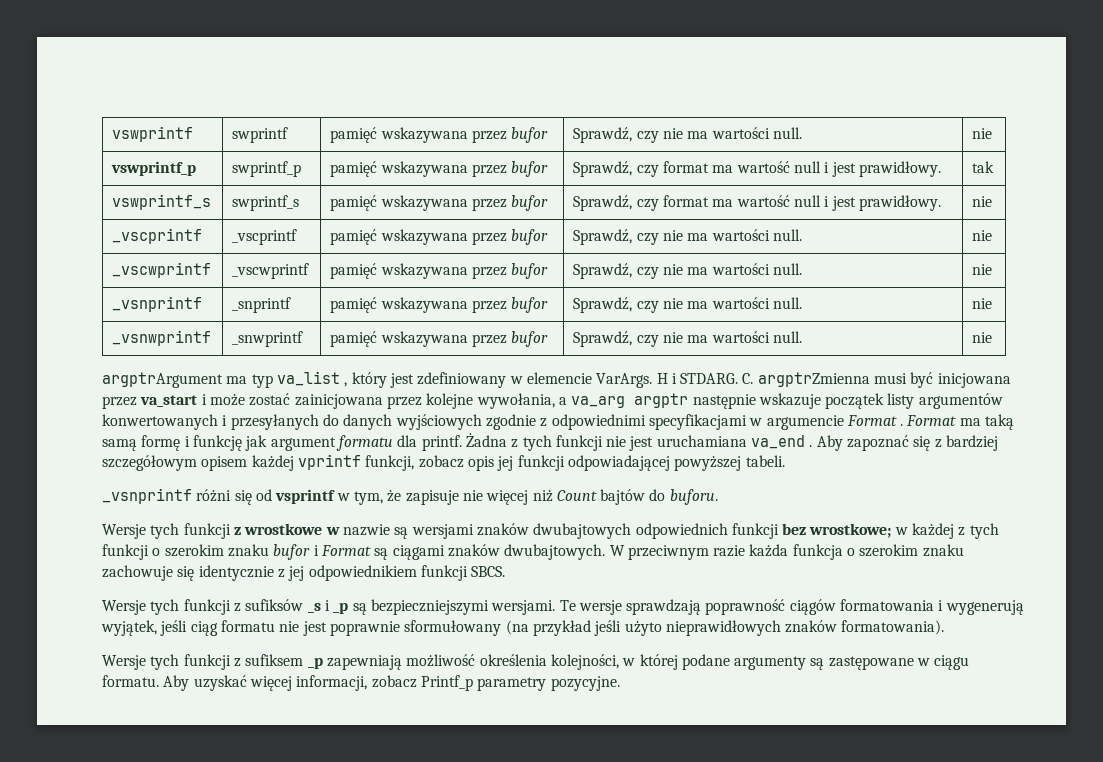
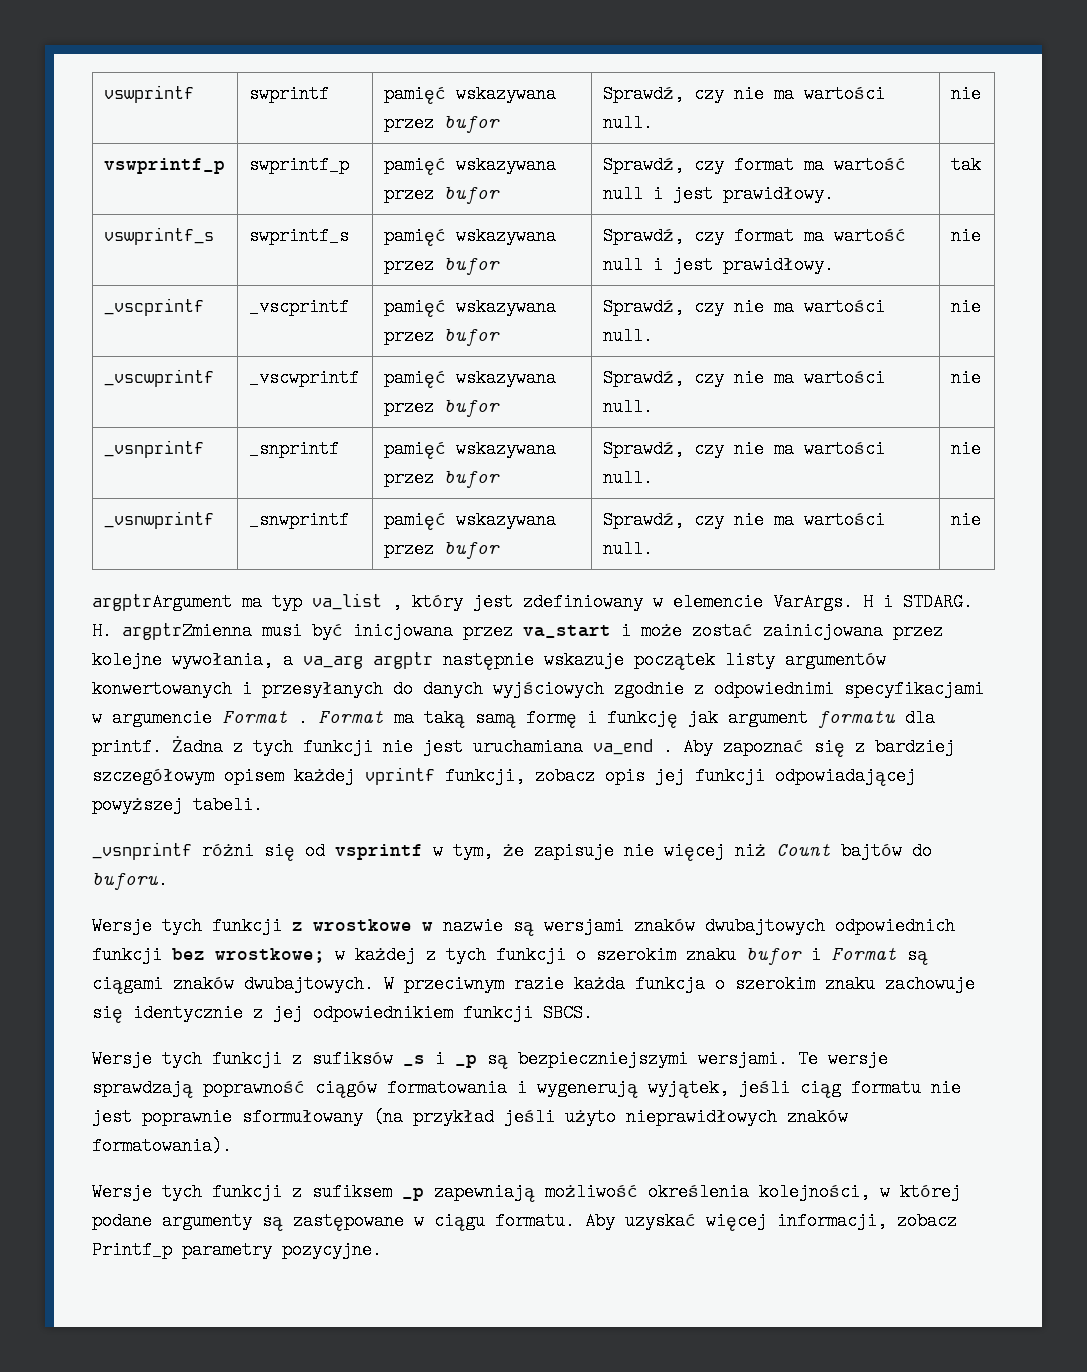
- C. argptrZmienna musi być inicjowana przez va_start i może zostać zainicjowana przez kolejne wywołania, a va_arg argptr następnie wskazuje początek listy argumentów konwertowanych i przesyłanych do danych wyjściowych zgodnie z odpowiednimi specyfikacjami w argumencie Format .
+ H. argptrZmienna musi być inicjowana przez va_start i może zostać zainicjowana przez kolejne wywołania, a va_arg argptr następnie wskazuje początek listy argumentów konwertowanych i przesyłanych do danych wyjściowych zgodnie z odpowiednimi specyfikacjami w argumencie Format .

